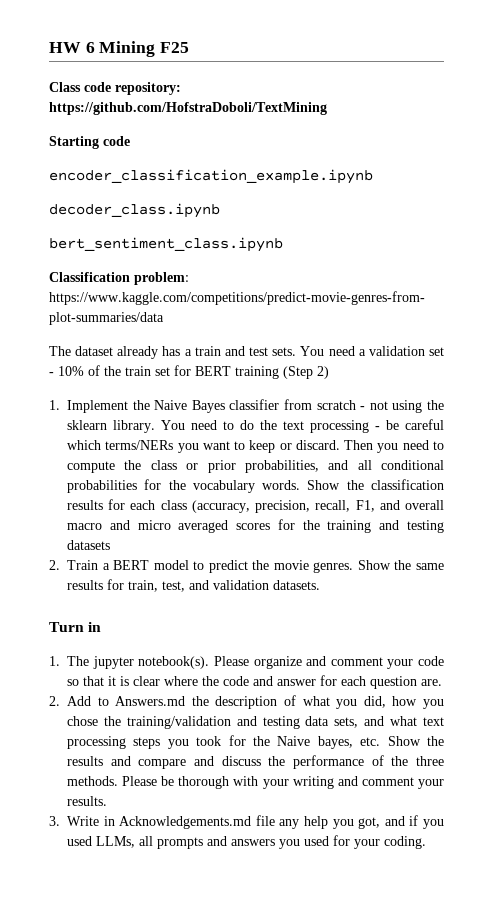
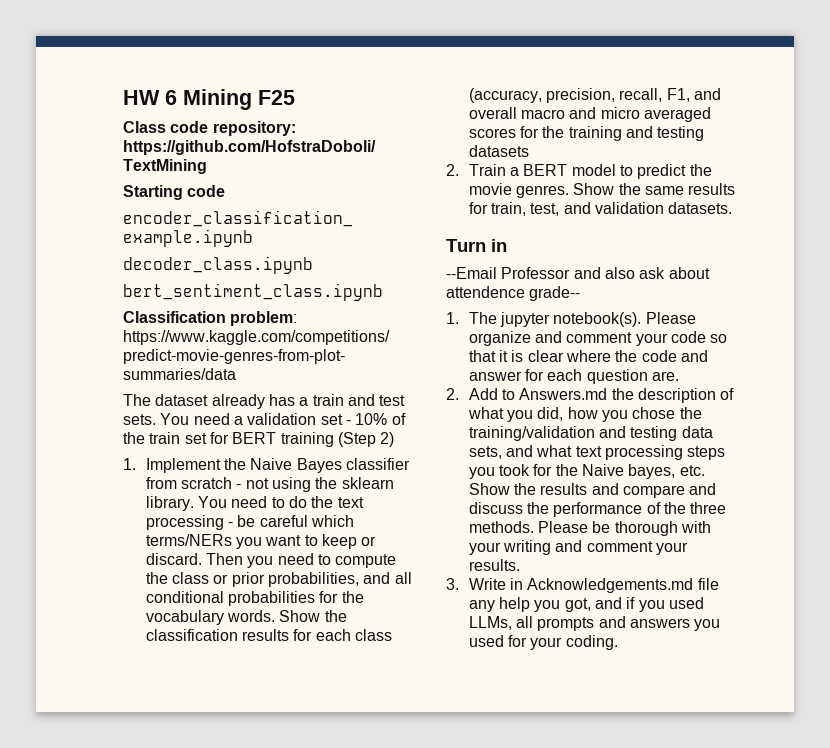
+ --Email Professor and also ask about attendence grade--

